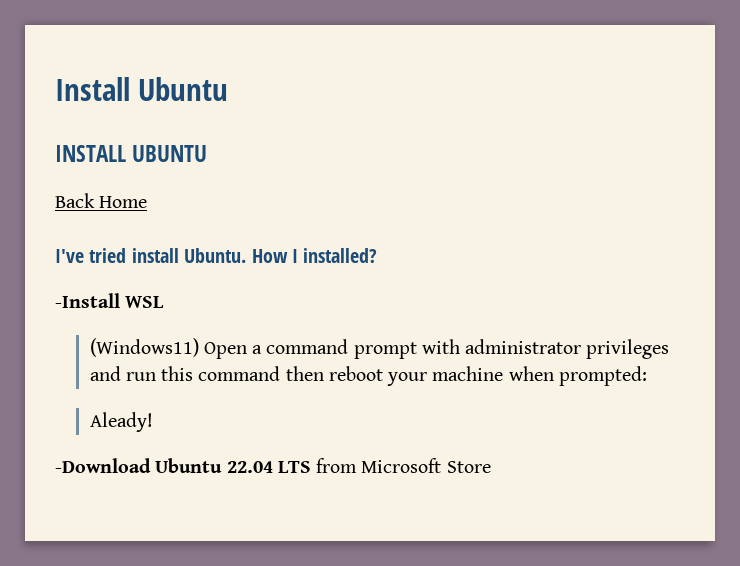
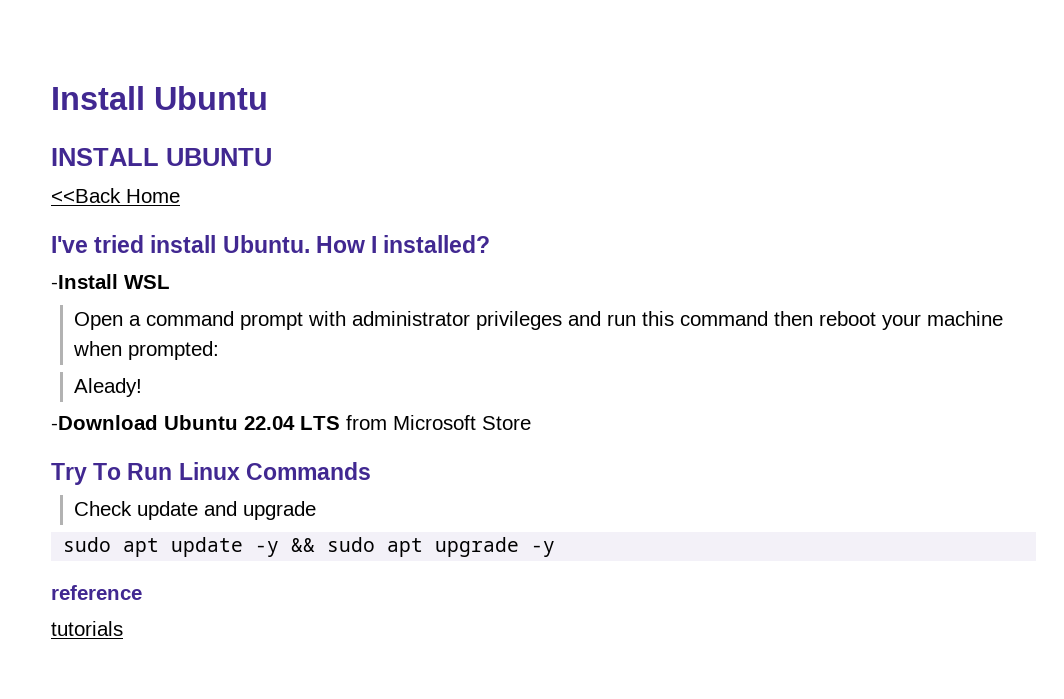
- Back Home
+ <<Back Home
- (Windows11) Open a command prompt with administrator privileges and run this command then reboot your machine when prompted:
+ Open a command prompt with administrator privileges and run this command then reboot your machine when prompted:
+ Try To Run Linux Commands
+ Check update and upgrade
+ sudo apt update -y && sudo apt upgrade -y
+ reference
+ tutorials

